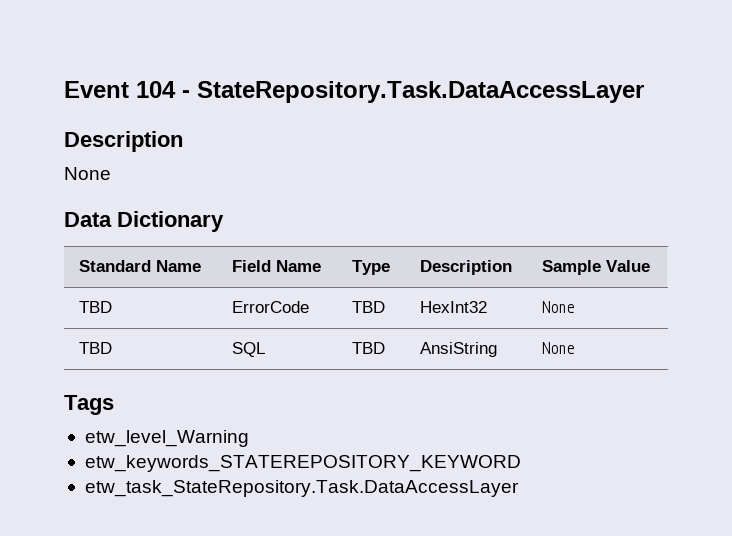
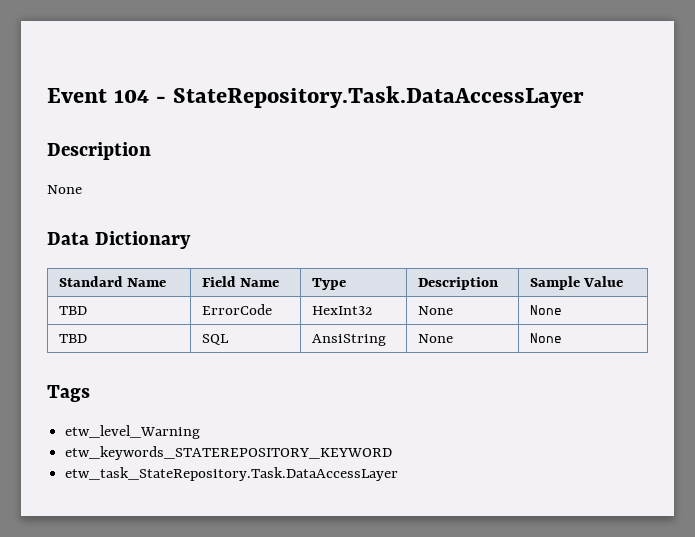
- TBD | ErrorCode | TBD | HexInt32 | None
+ TBD | ErrorCode | HexInt32 | None | None
- TBD | SQL | TBD | AnsiString | None
+ TBD | SQL | AnsiString | None | None

